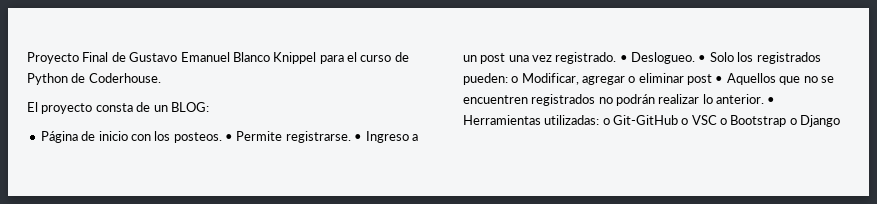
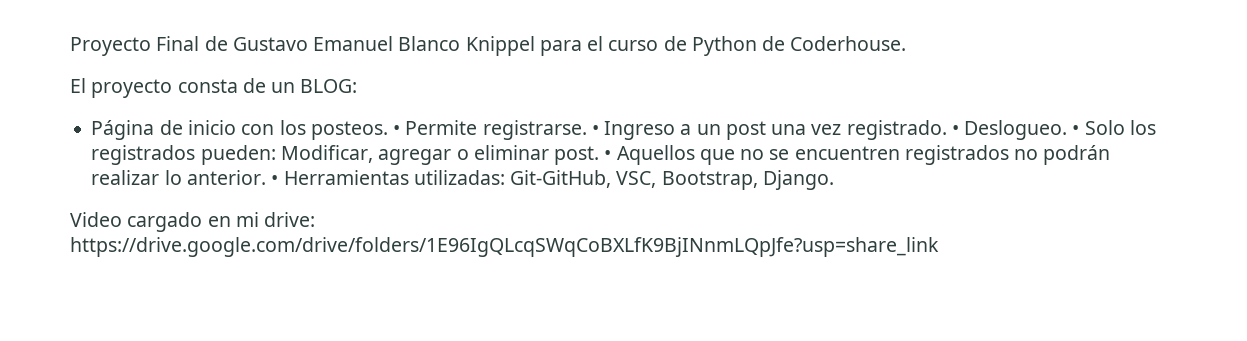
- • Solo los registrados pueden: o Modificar, agregar o eliminar post • Aquellos que no se encuentren registrados no podrán realizar lo anterior.
+ • Solo los registrados pueden: Modificar, agregar o eliminar post. • Aquellos que no se encuentren registrados no podrán realizar lo anterior.
- • Herramientas utilizadas: o Git-GitHub o VSC o Bootstrap o Django
+ • Herramientas utilizadas: Git-GitHub, VSC, Bootstrap, Django.
+ Video cargado en mi drive: https://drive.google.com/drive/folders/1E96IgQLcqSWqCoBXLfK9BjINnmLQpJfe?usp=share_link

